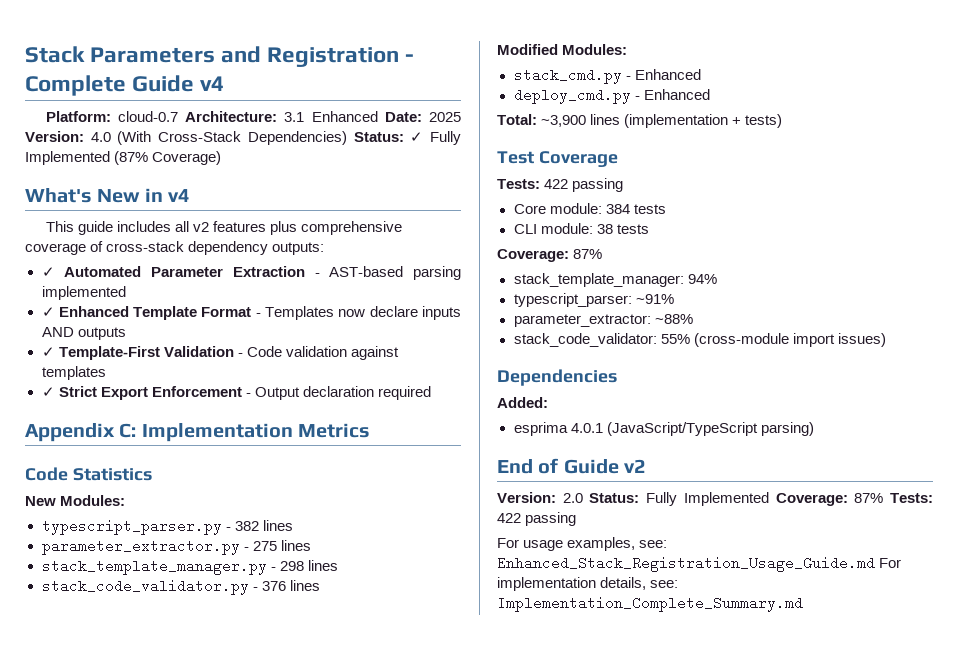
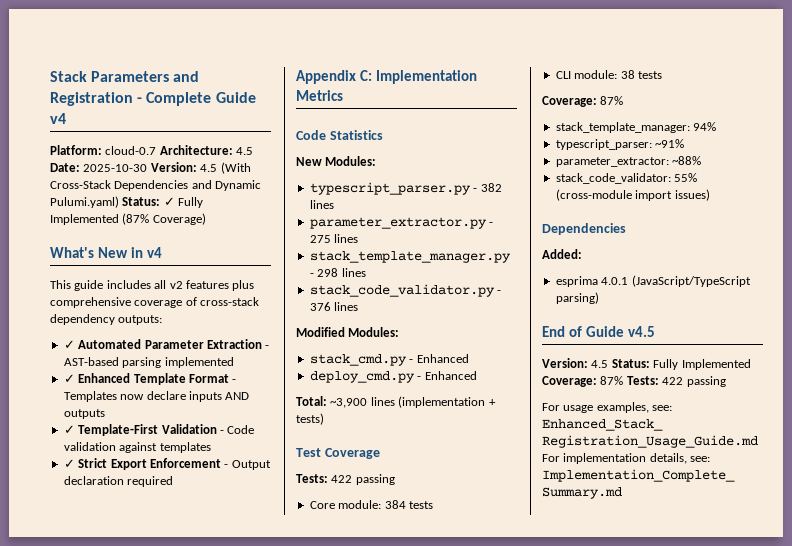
- Platform: cloud-0.7 Architecture: 3.1 Enhanced Date: 2025 Version: 4.0 (With Cross-Stack Dependencies) Status: ✓ Fully Implemented (87% Coverage)
+ Platform: cloud-0.7 Architecture: 4.5 Date: 2025-10-30 Version: 4.5 (With Cross-Stack Dependencies and Dynamic Pulumi.yaml) Status: ✓ Fully Implemented (87% Coverage)
- End of Guide v2
- Version: 2.0 Status: Fully Implemented Coverage: 87% Tests: 422 passing
+ End of Guide v4.5
+ Version: 4.5 Status: Fully Implemented Coverage: 87% Tests: 422 passing

